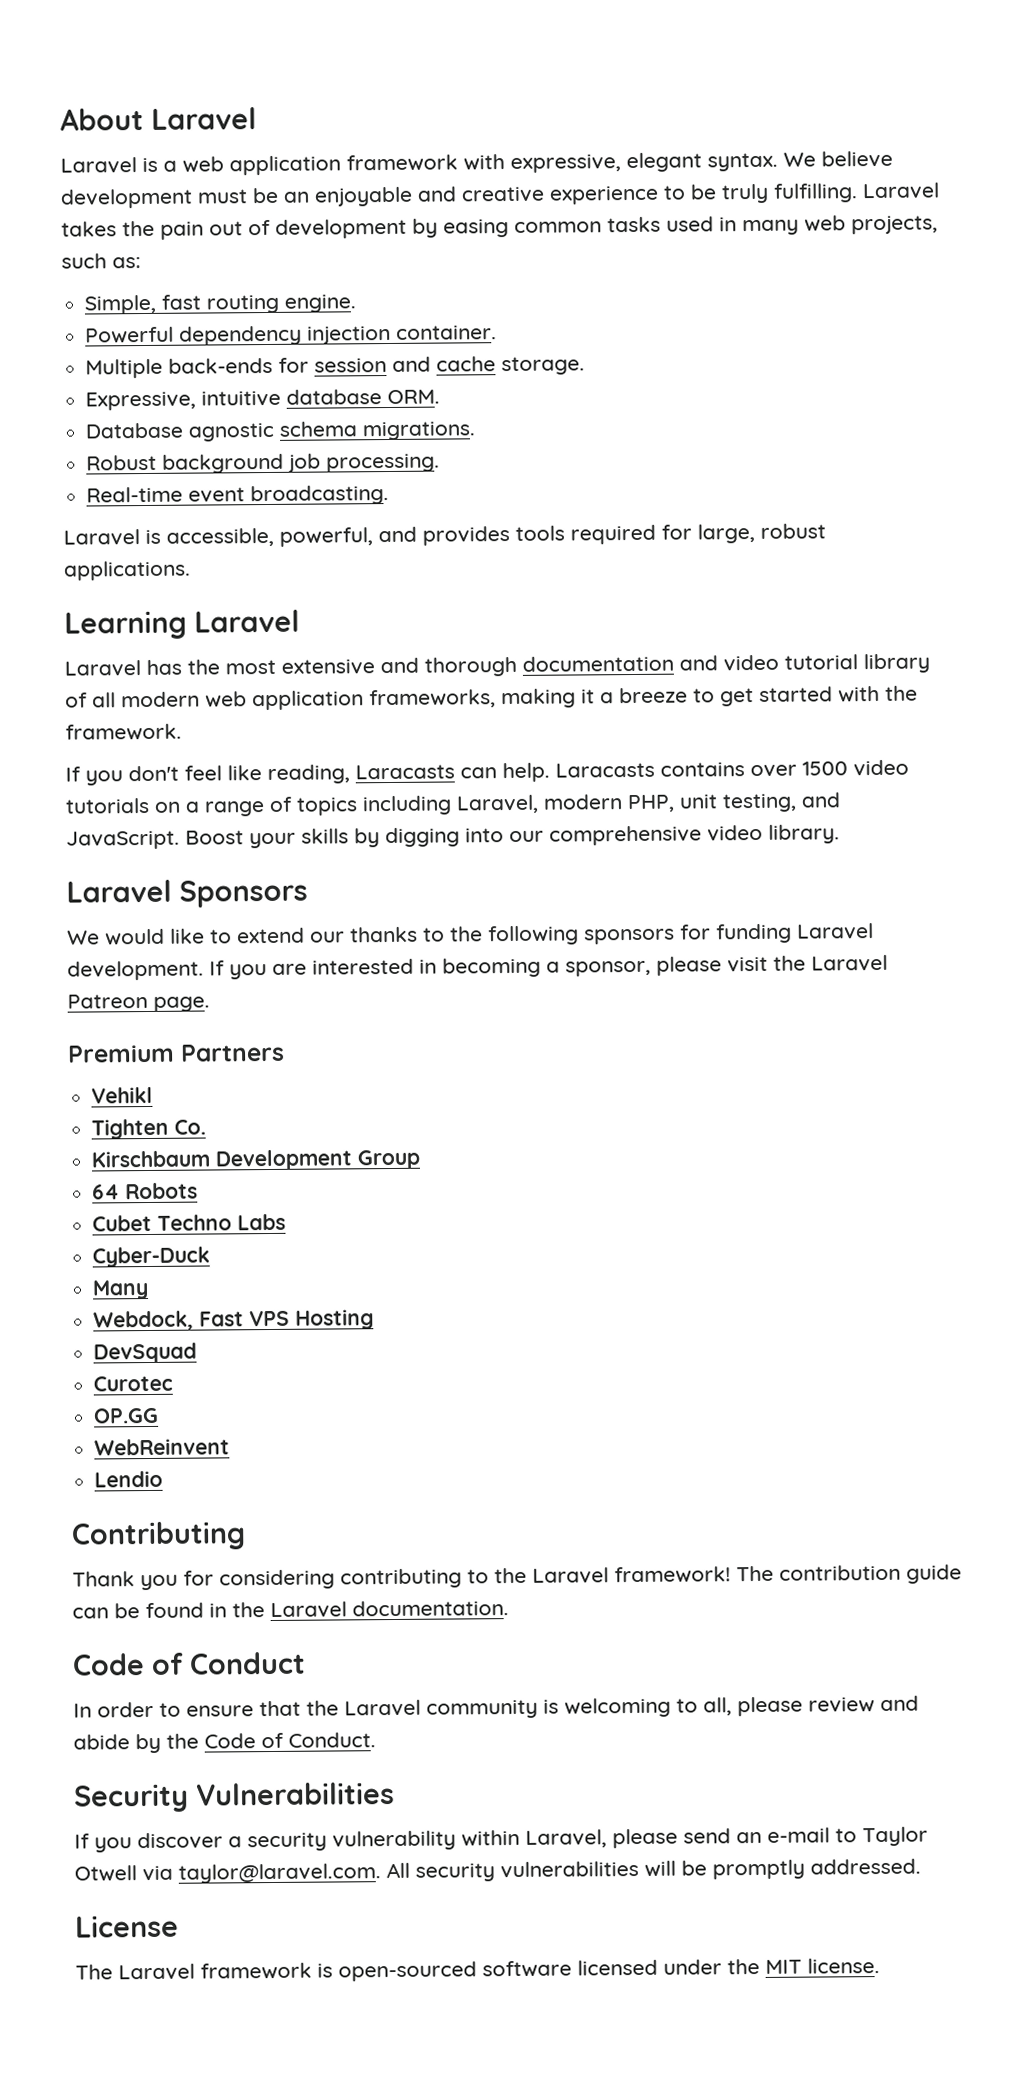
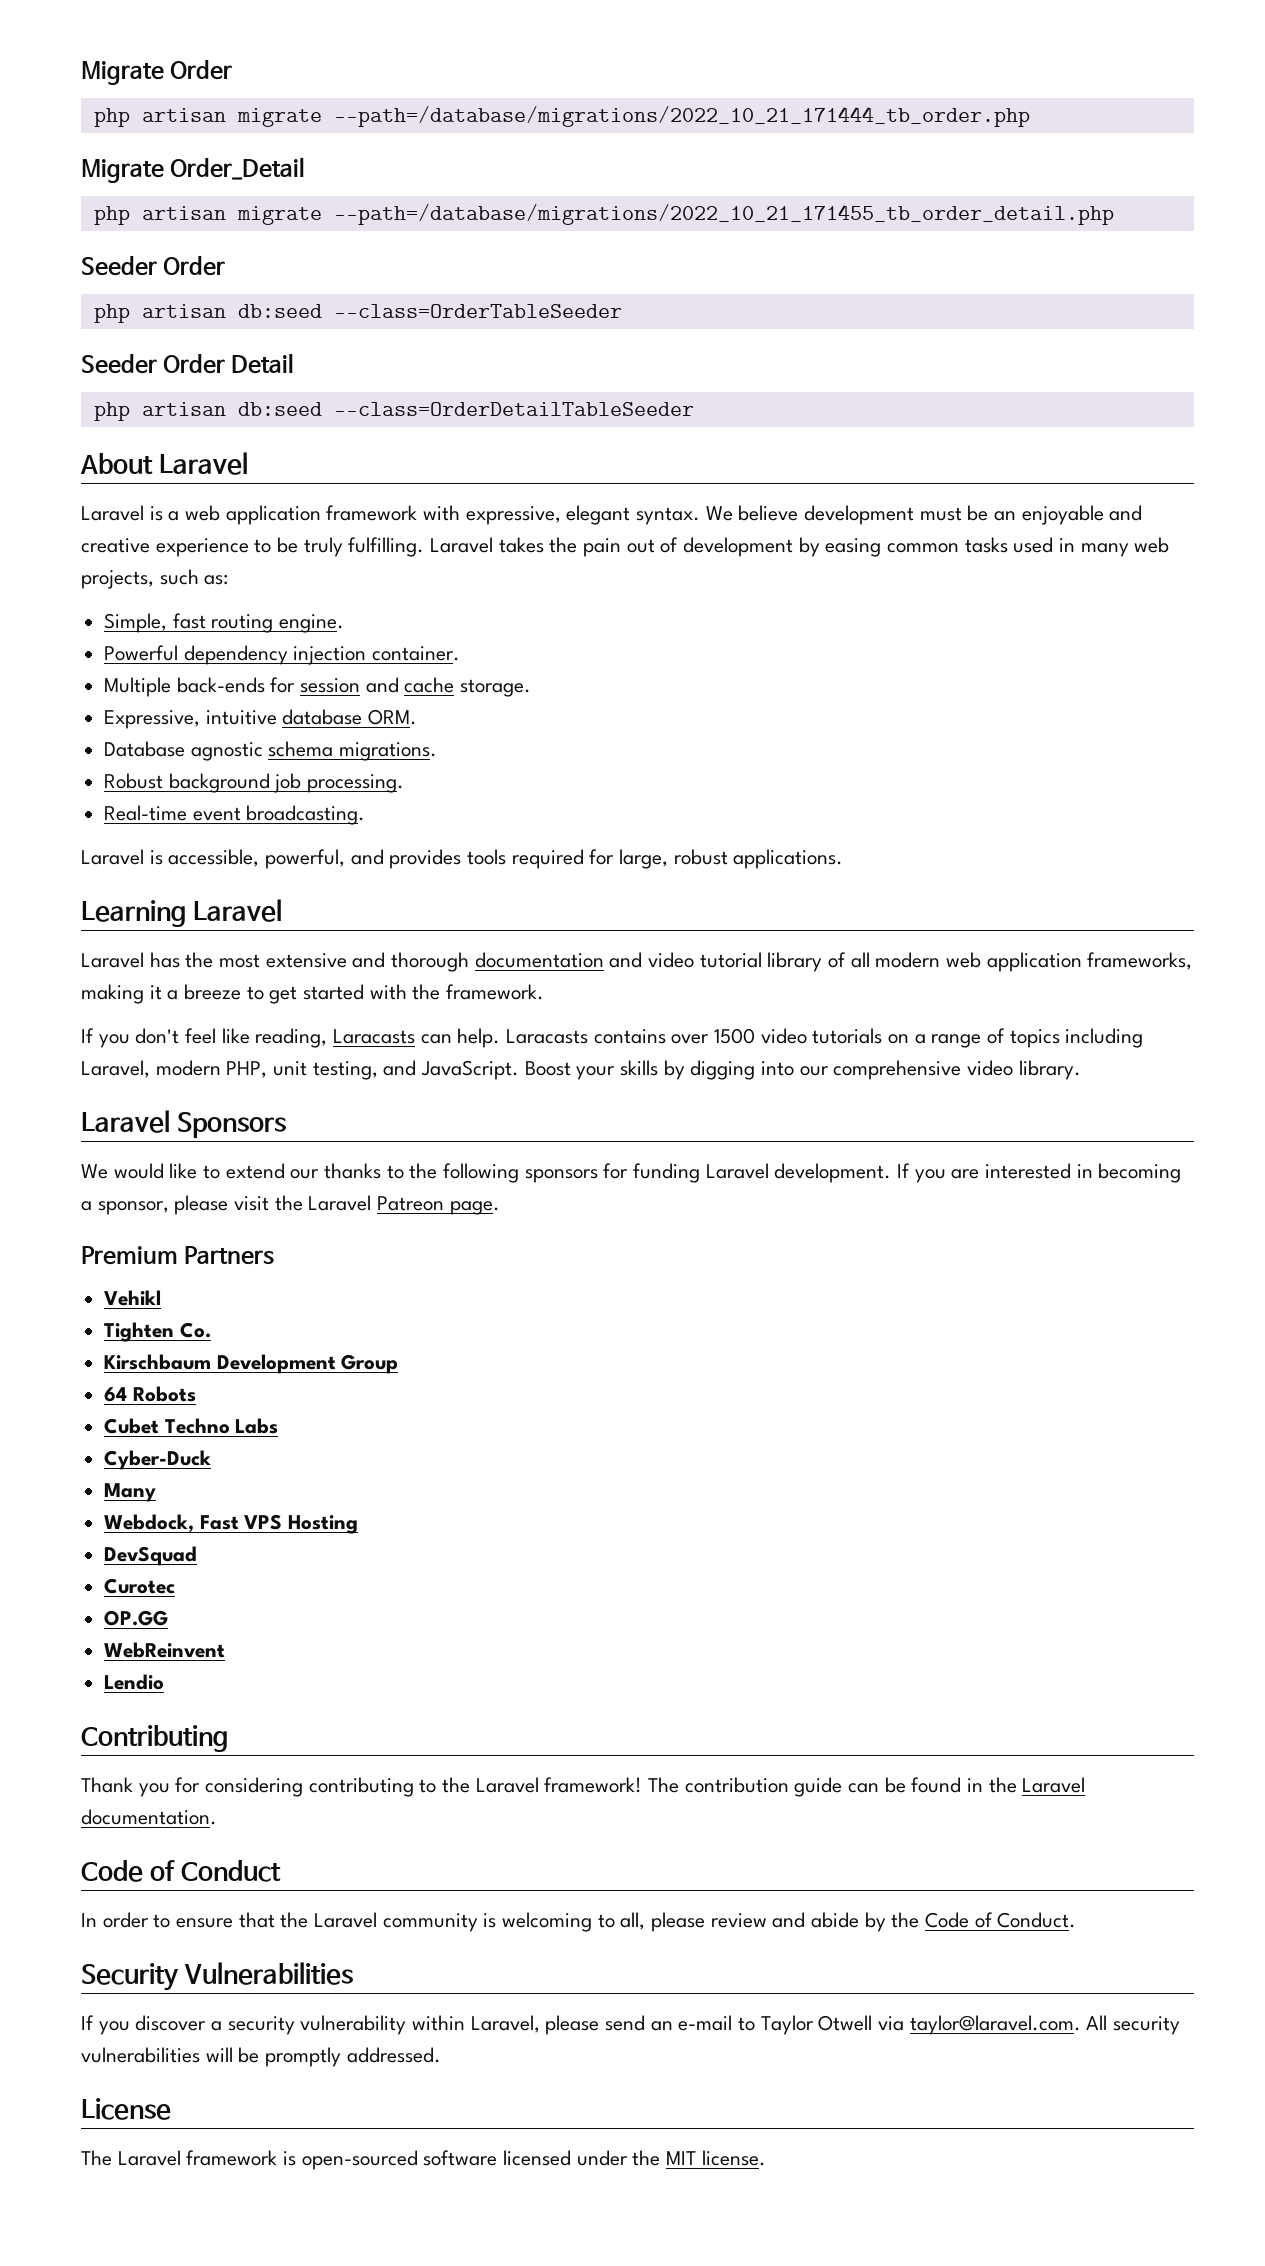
+ Migrate Order
+ php artisan migrate --path=/database/migrations/2022_10_21_171444_tb_order.php
+ Migrate Order_Detail
+ php artisan migrate --path=/database/migrations/2022_10_21_171455_tb_order_detail.php
+ Seeder Order
+ php artisan db:seed --class=OrderTableSeeder
+ Seeder Order Detail
+ php artisan db:seed --class=OrderDetailTableSeeder

